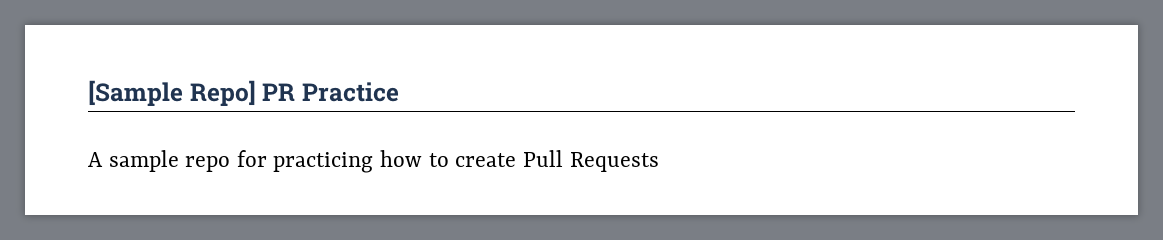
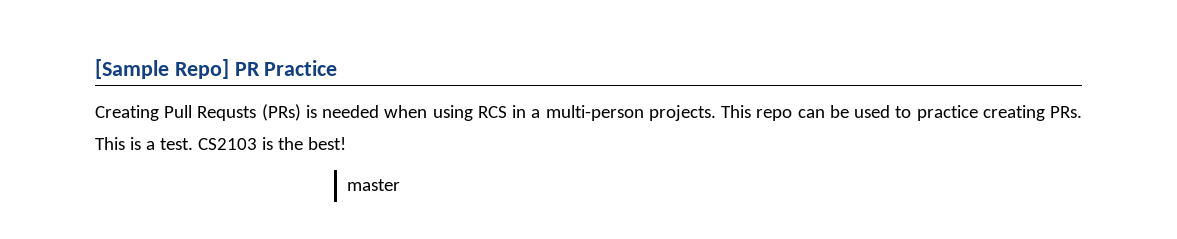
- A sample repo for practicing how to create Pull Requests
+ Creating Pull Requsts (PRs) is needed when using RCS in a multi-person projects. This repo can be used to practice creating PRs. This is a test. CS2103 is the best!
+ master

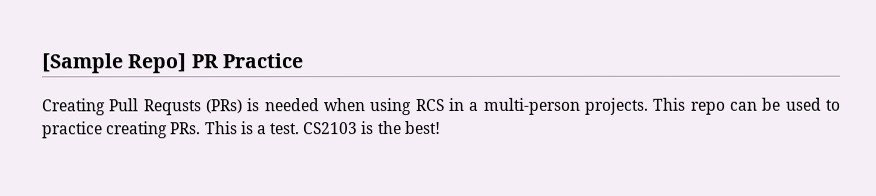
- master

